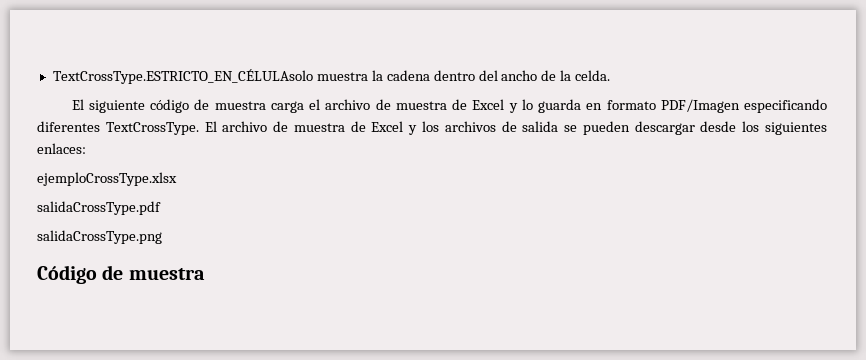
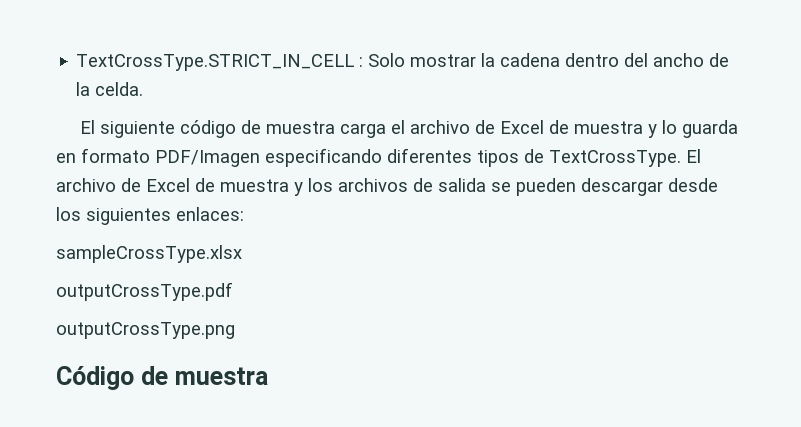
- TextCrossType.ESTRICTO_EN_CÉLULAsolo muestra la cadena dentro del ancho de la celda.
+ TextCrossType.STRICT_IN_CELL : Solo mostrar la cadena dentro del ancho de la celda.
- El siguiente código de muestra carga el archivo de muestra de Excel y lo guarda en formato PDF/Imagen especificando diferentes TextCrossType.
+ El siguiente código de muestra carga el archivo de Excel de muestra y lo guarda en formato PDF/Imagen especificando diferentes tipos de TextCrossType.
- El archivo de muestra de Excel y los archivos de salida se pueden descargar desde los siguientes enlaces:
+ El archivo de Excel de muestra y los archivos de salida se pueden descargar desde los siguientes enlaces:
- ejemploCrossType.xlsx
- salidaCrossType.pdf
- salidaCrossType.png
+ sampleCrossType.xlsx
+ outputCrossType.pdf
+ outputCrossType.png

